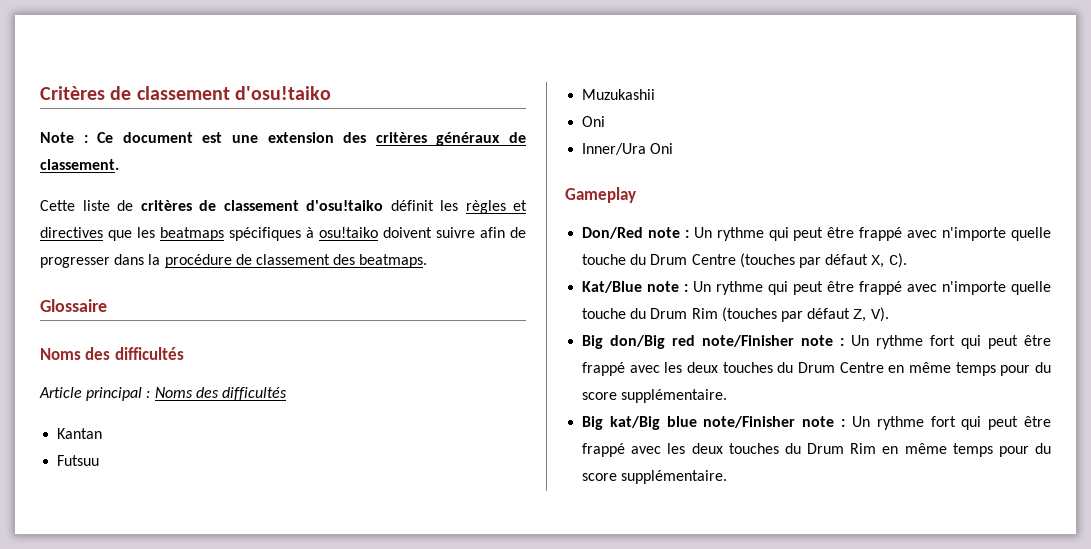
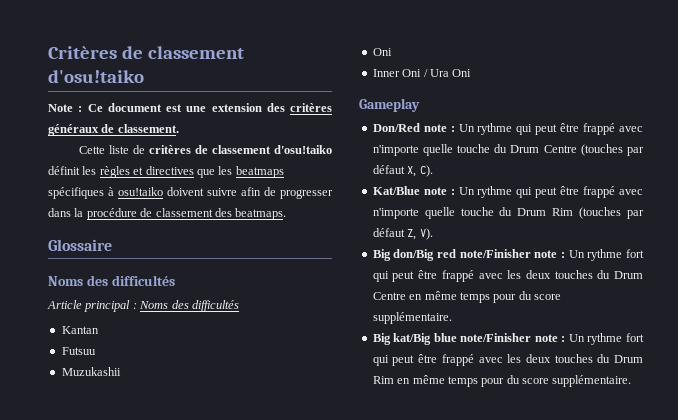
- Inner/Ura Oni
+ Inner Oni / Ura Oni

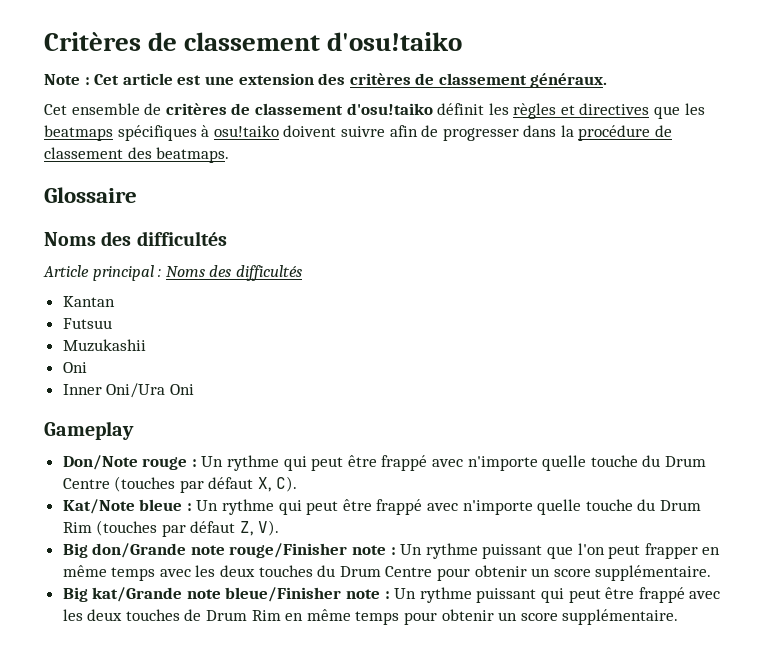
- Note : Ce document est une extension des critères généraux de classement.
- Cette liste de critères de classement d'osu!taiko définit les règles et directives que les beatmaps spécifiques à osu!taiko doivent suivre afin de progresser dans la procédure de classement des beatmaps.
+ Note : Cet article est une extension des critères de classement généraux.
+ Cet ensemble de critères de classement d'osu!taiko définit les règles et directives que les beatmaps spécifiques à osu!taiko doivent suivre afin de progresser dans la procédure de classement des beatmaps.
- Inner Oni / Ura Oni
+ Inner Oni/Ura Oni
- Don/Red note : Un rythme qui peut être frappé avec n'importe quelle touche du Drum Centre (touches par défaut X, C).
+ Don/Note rouge : Un rythme qui peut être frappé avec n'importe quelle touche du Drum Centre (touches par défaut X, C).
- Kat/Blue note : Un rythme qui peut être frappé avec n'importe quelle touche du Drum Rim (touches par défaut Z, V).
+ Kat/Note bleue : Un rythme qui peut être frappé avec n'importe quelle touche du Drum Rim (touches par défaut Z, V).
- Big don/Big red note/Finisher note : Un rythme fort qui peut être frappé avec les deux touches du Drum Centre en même temps pour du score supplémentaire.
- Big kat/Big blue note/Finisher note : Un rythme fort qui peut être frappé avec les deux touches du Drum Rim en même temps pour du score supplémentaire.
+ Big don/Grande note rouge/Finisher note : Un rythme puissant que l'on peut frapper en même temps avec les deux touches du Drum Centre pour obtenir un score supplémentaire.
+ Big kat/Grande note bleue/Finisher note : Un rythme puissant qui peut être frappé avec les deux touches de Drum Rim en même temps pour obtenir un score supplémentaire.

